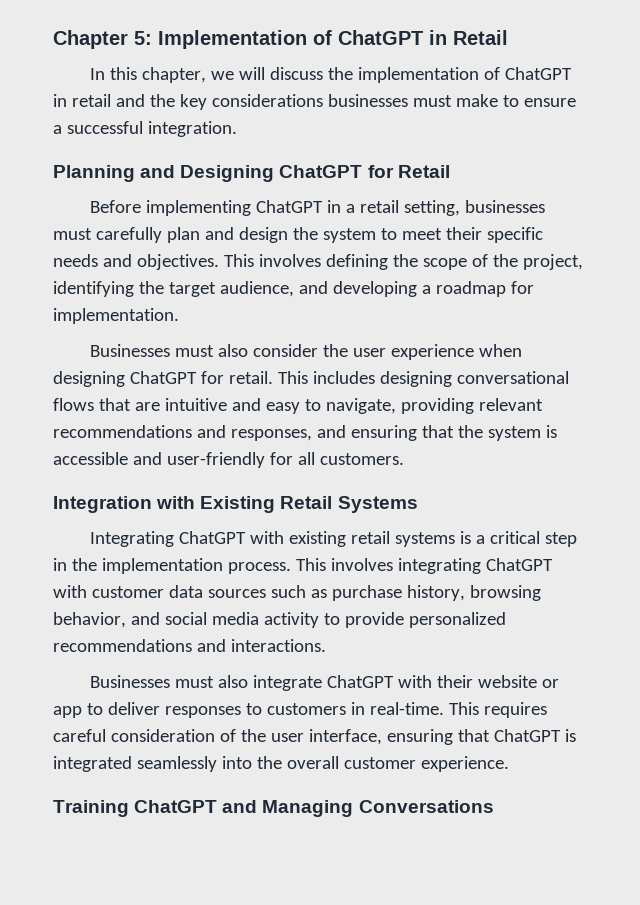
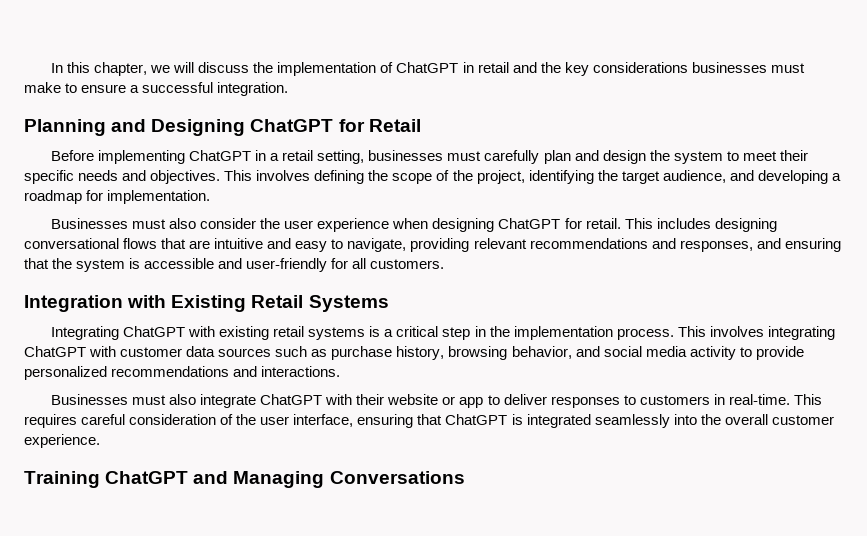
- Chapter 5: Implementation of ChatGPT in Retail

